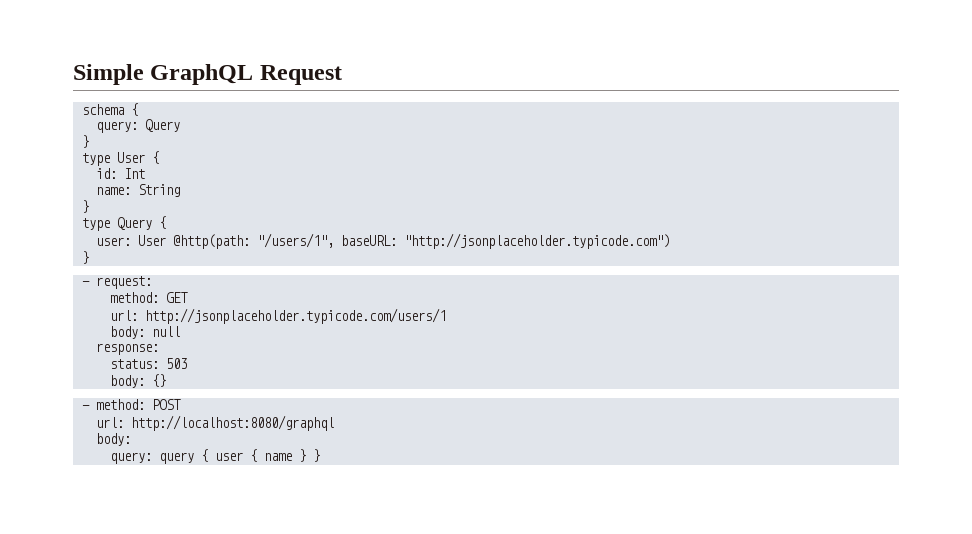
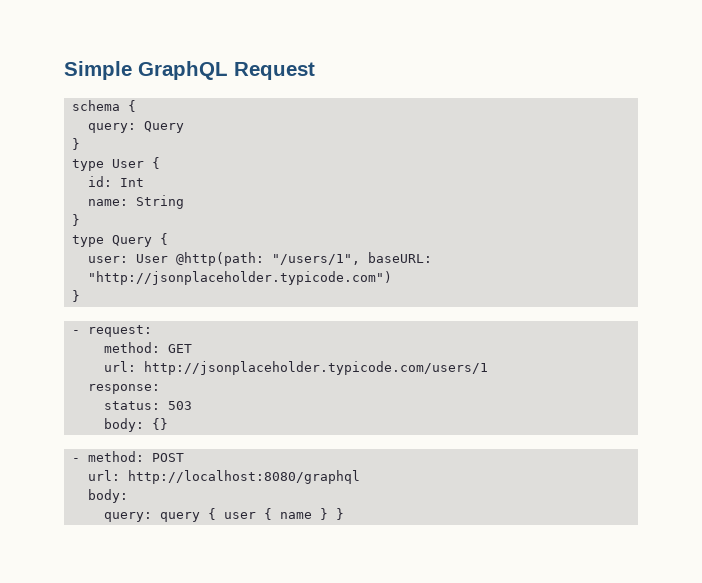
- body: null

